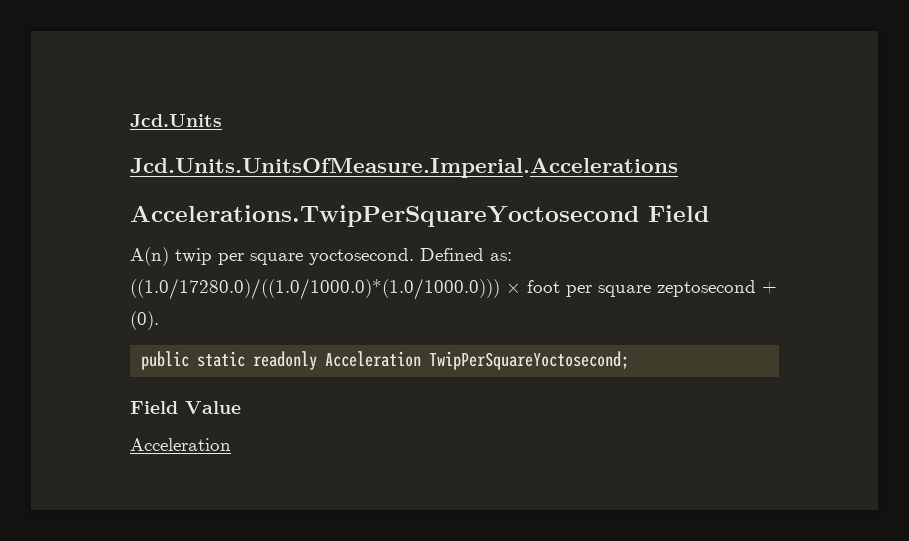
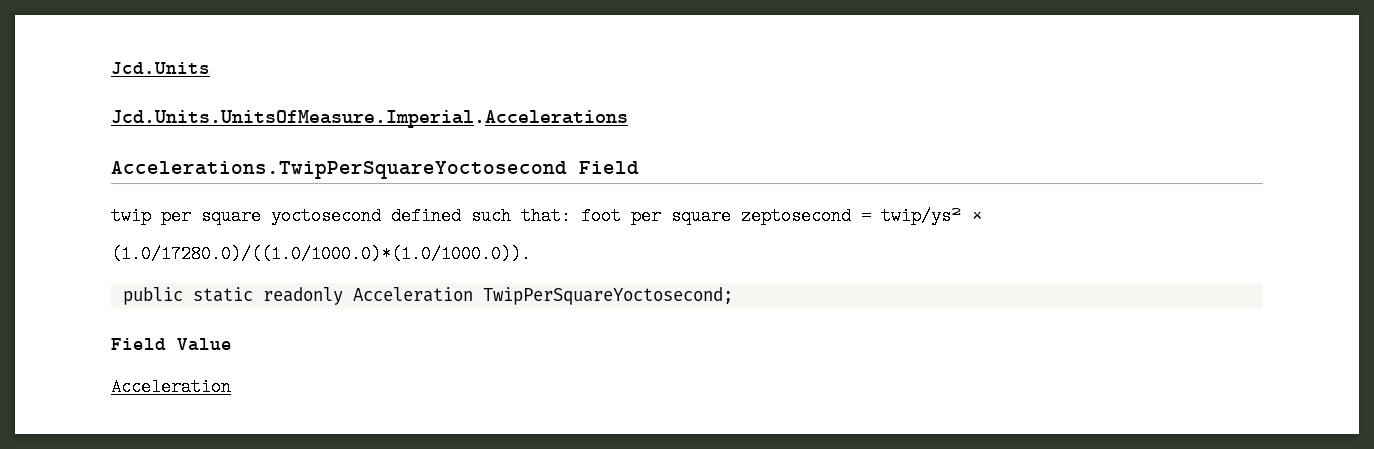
- A(n) twip per square yoctosecond. Defined as: ((1.0/17280.0)/((1.0/1000.0)*(1.0/1000.0))) × foot per square zeptosecond + (0).
+ twip per square yoctosecond defined such that: foot per square zeptosecond = twip/ys² ×
+ (1.0/17280.0)/((1.0/1000.0)*(1.0/1000.0)).

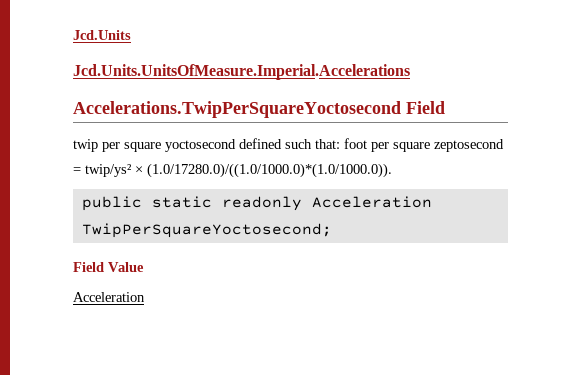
- twip per square yoctosecond defined such that: foot per square zeptosecond = twip/ys² ×
- (1.0/17280.0)/((1.0/1000.0)*(1.0/1000.0)).
+ twip per square yoctosecond defined such that: foot per square zeptosecond = twip/ys² × (1.0/17280.0)/((1.0/1000.0)*(1.0/1000.0)).

